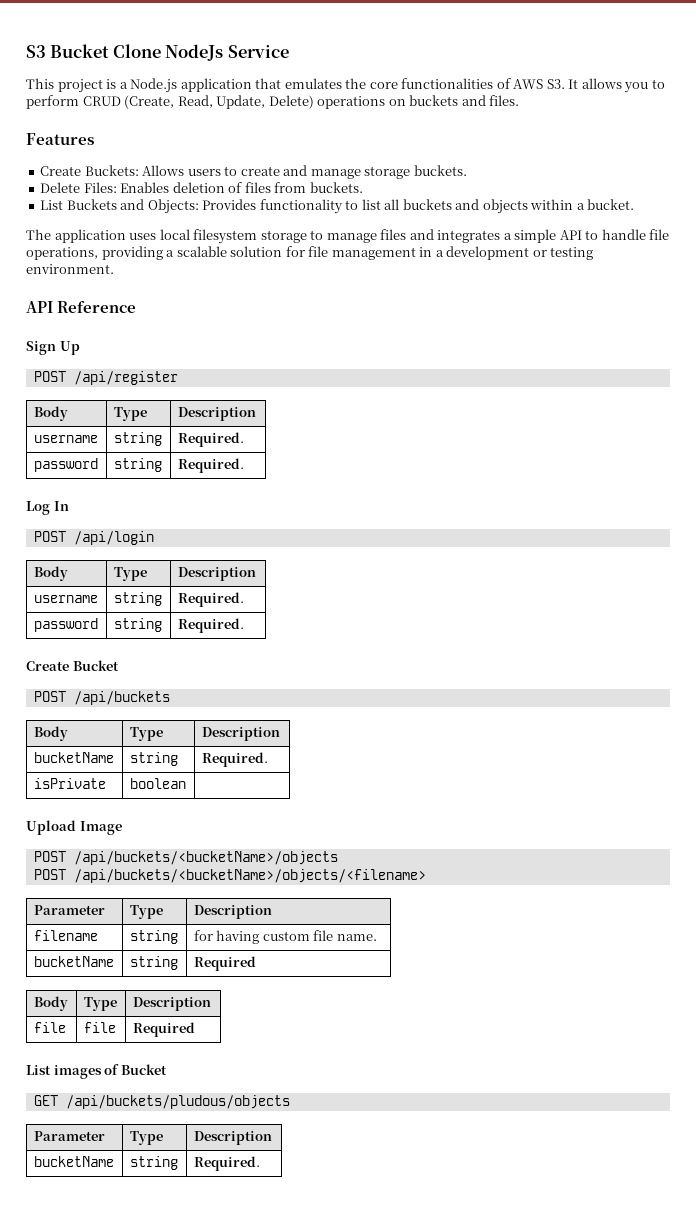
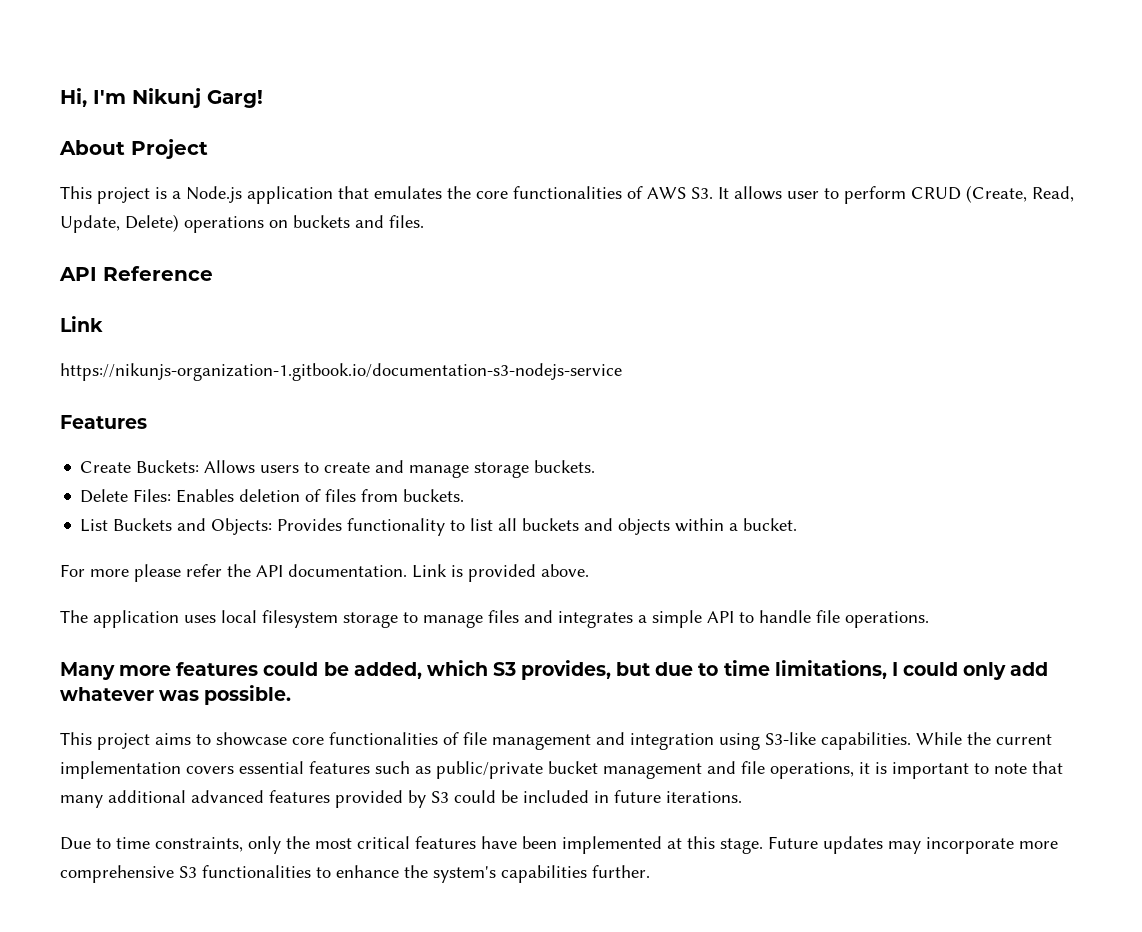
- S3 Bucket Clone NodeJs Service
+ Hi, I'm Nikunj Garg!
+ About Project
- This project is a Node.js application that emulates the core functionalities of AWS S3. It allows you to perform CRUD (Create, Read, Update, Delete) operations on buckets and files.
+ This project is a Node.js application that emulates the core functionalities of AWS S3. It allows user to perform CRUD (Create, Read, Update, Delete) operations on buckets and files.
+ API Reference
+ Link
+ https://nikunjs-organization-1.gitbook.io/documentation-s3-nodejs-service
+ For more please refer the API documentation. Link is provided above.
- The application uses local filesystem storage to manage files and integrates a simple API to handle file operations, providing a scalable solution for file management in a development or testing environment.
- API Reference
- Sign Up
- POST /api/register
- Body | Type | Description
- username | string | Required.
- password | string | Required.
- Log In
- POST /api/login
- Body | Type | Description
- username | string | Required.
- password | string | Required.
- Create Bucket
- POST /api/buckets
- Body | Type | Description
- bucketName | string | Required.
- isPrivate | boolean |
- Upload Image
- POST /api/buckets/<bucketName>/objects
- POST /api/buckets/<bucketName>/objects/<filename>
- Parameter | Type | Description
- filename | string | for having custom file name.
- bucketName | string | Required
- Body | Type | Description
- file | file | Required
- List images of Bucket
- GET /api/buckets/pludous/objects
- Parameter | Type | Description
- bucketName | string | Required.
+ The application uses local filesystem storage to manage files and integrates a simple API to handle file operations.
+ Many more features could be added, which S3 provides, but due to time limitations, I could only add whatever was possible.
+ This project aims to showcase core functionalities of file management and integration using S3-like capabilities. While the current implementation covers essential features such as public/private bucket management and file operations, it is important to note that many additional advanced features provided by S3 could be included in future iterations.
+ Due to time constraints, only the most critical features have been implemented at this stage. Future updates may incorporate more comprehensive S3 functionalities to enhance the system's capabilities further.

